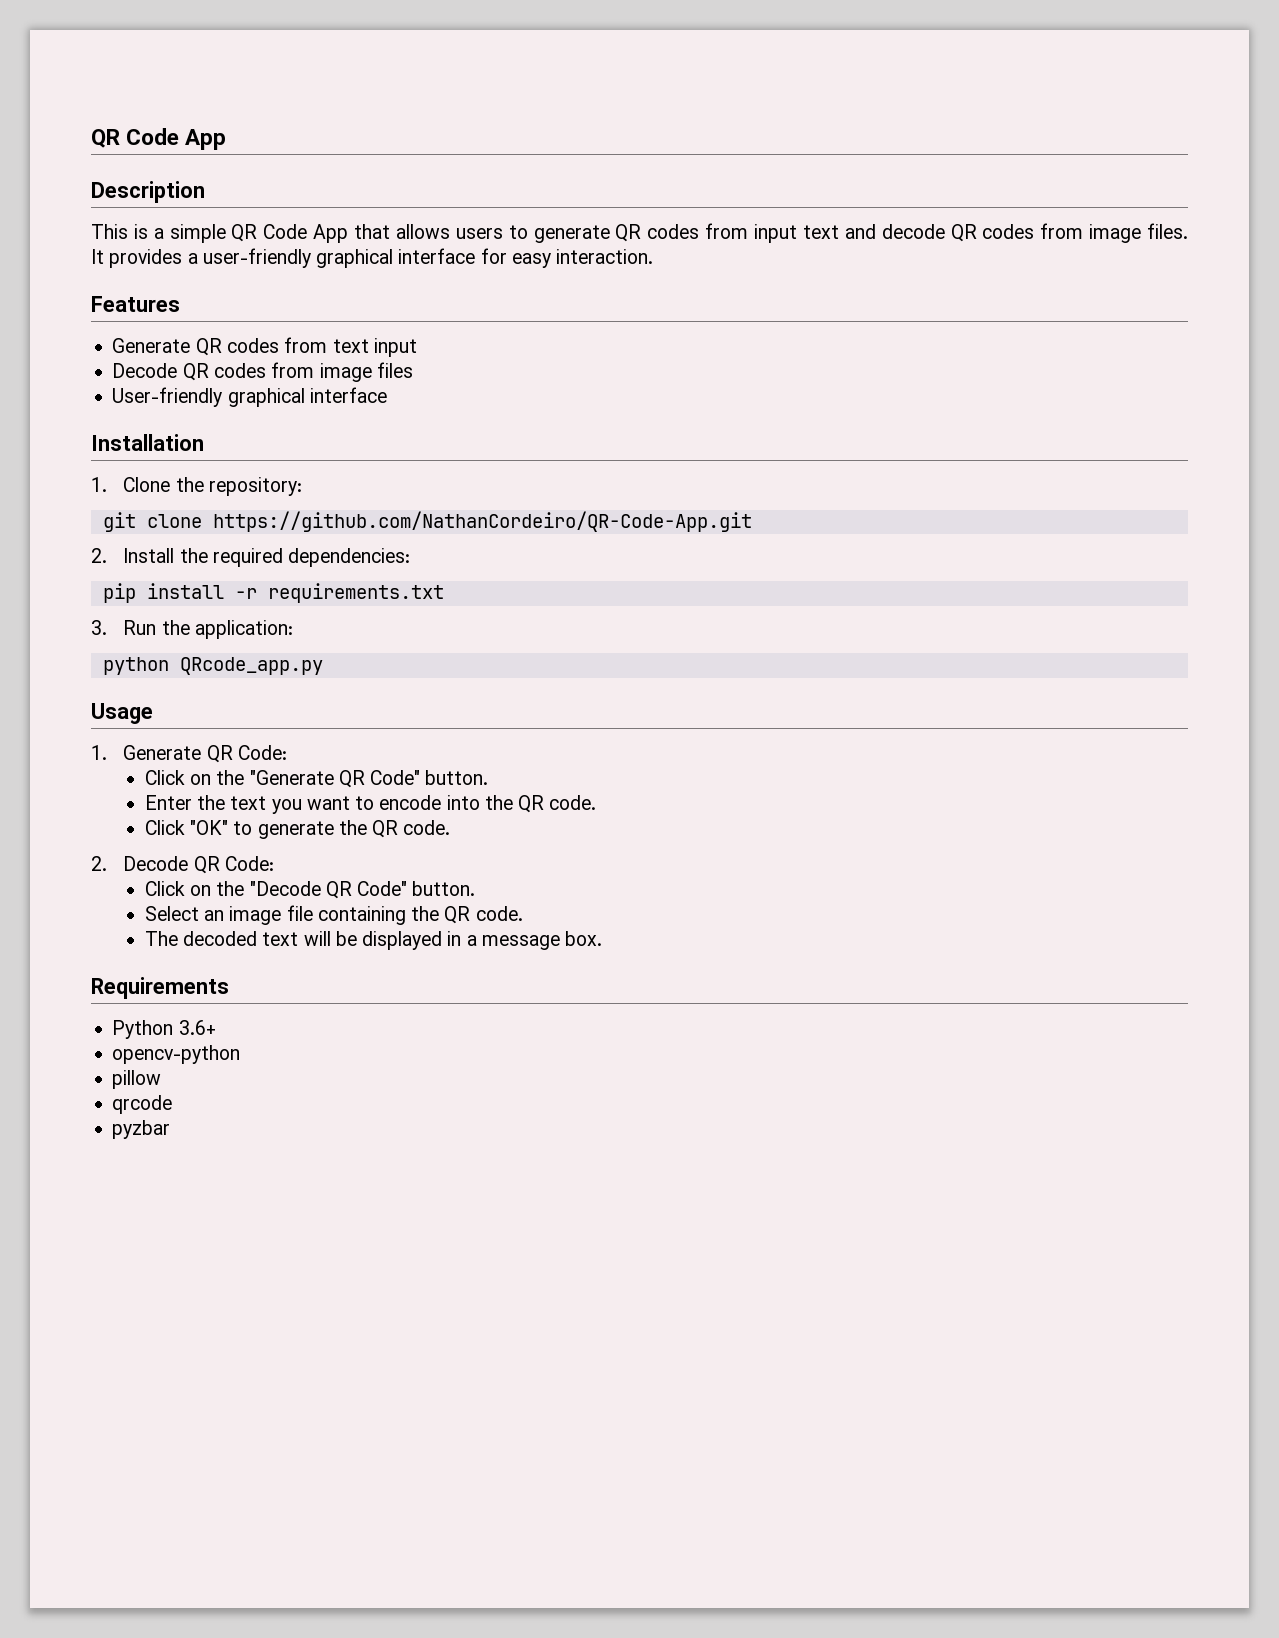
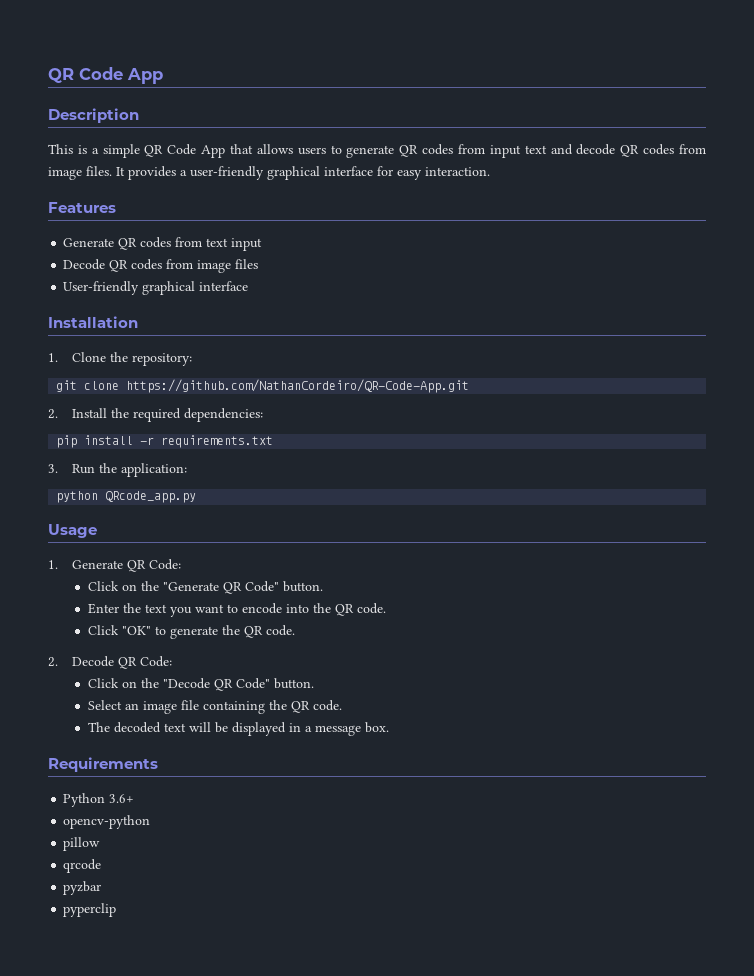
+ pyperclip

